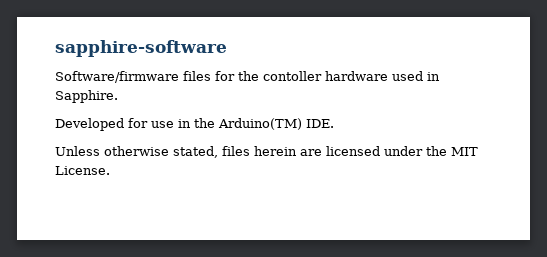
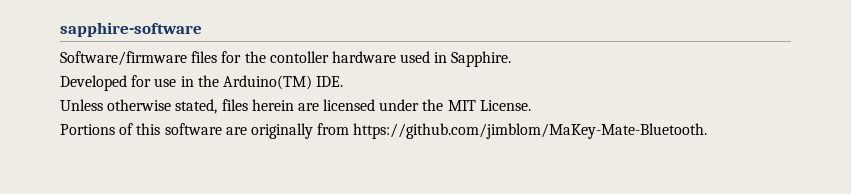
+ Portions of this software are originally from https://github.com/jimblom/MaKey-Mate-Bluetooth.

